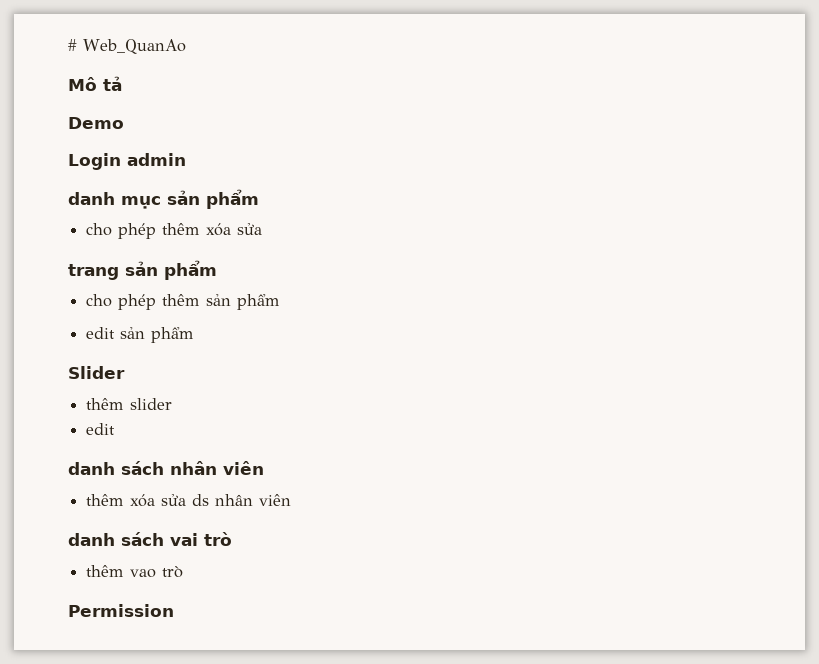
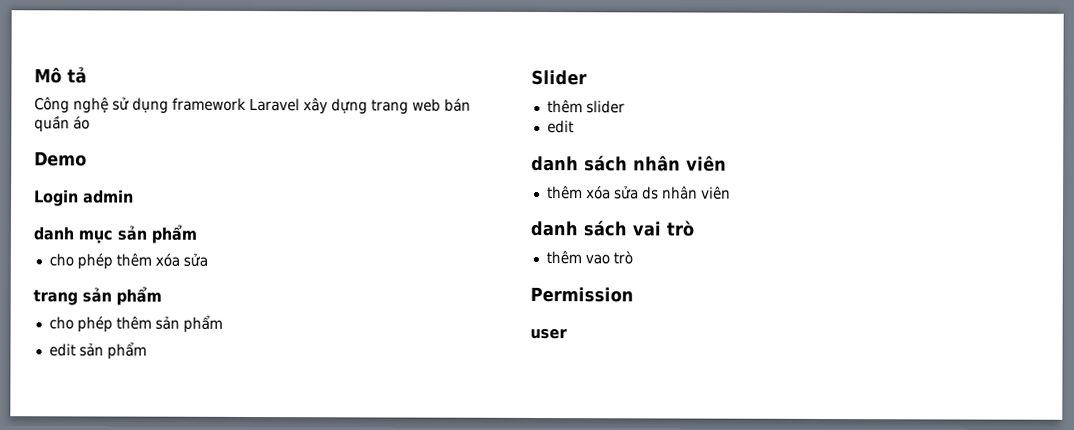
- # Web_QuanAo
+ Công nghệ sử dụng framework Laravel xây dựng trang web bán quần áo
+ user

